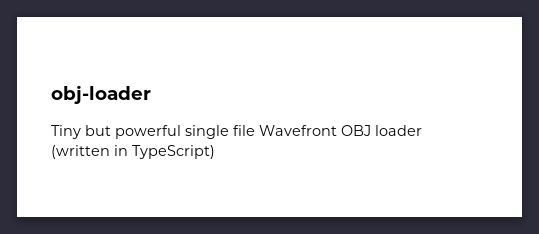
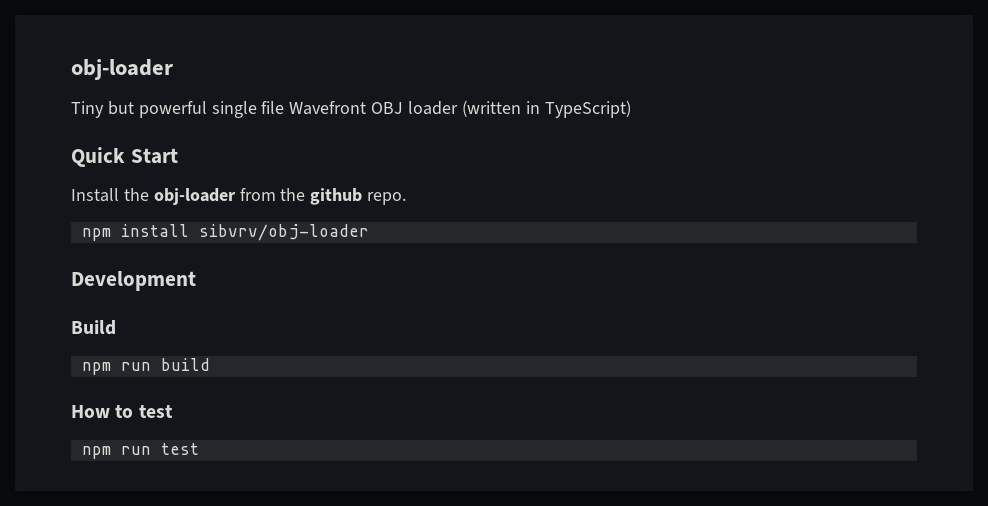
+ Quick Start
+ Install the obj-loader from the github repo.
+ npm install sibvrv/obj-loader
+ Development
+ Build
+ npm run build
+ How to test
+ npm run test

